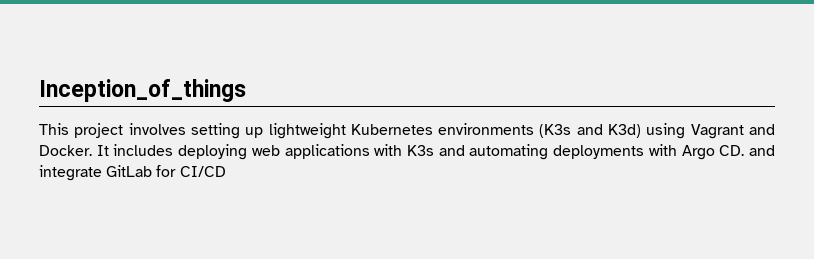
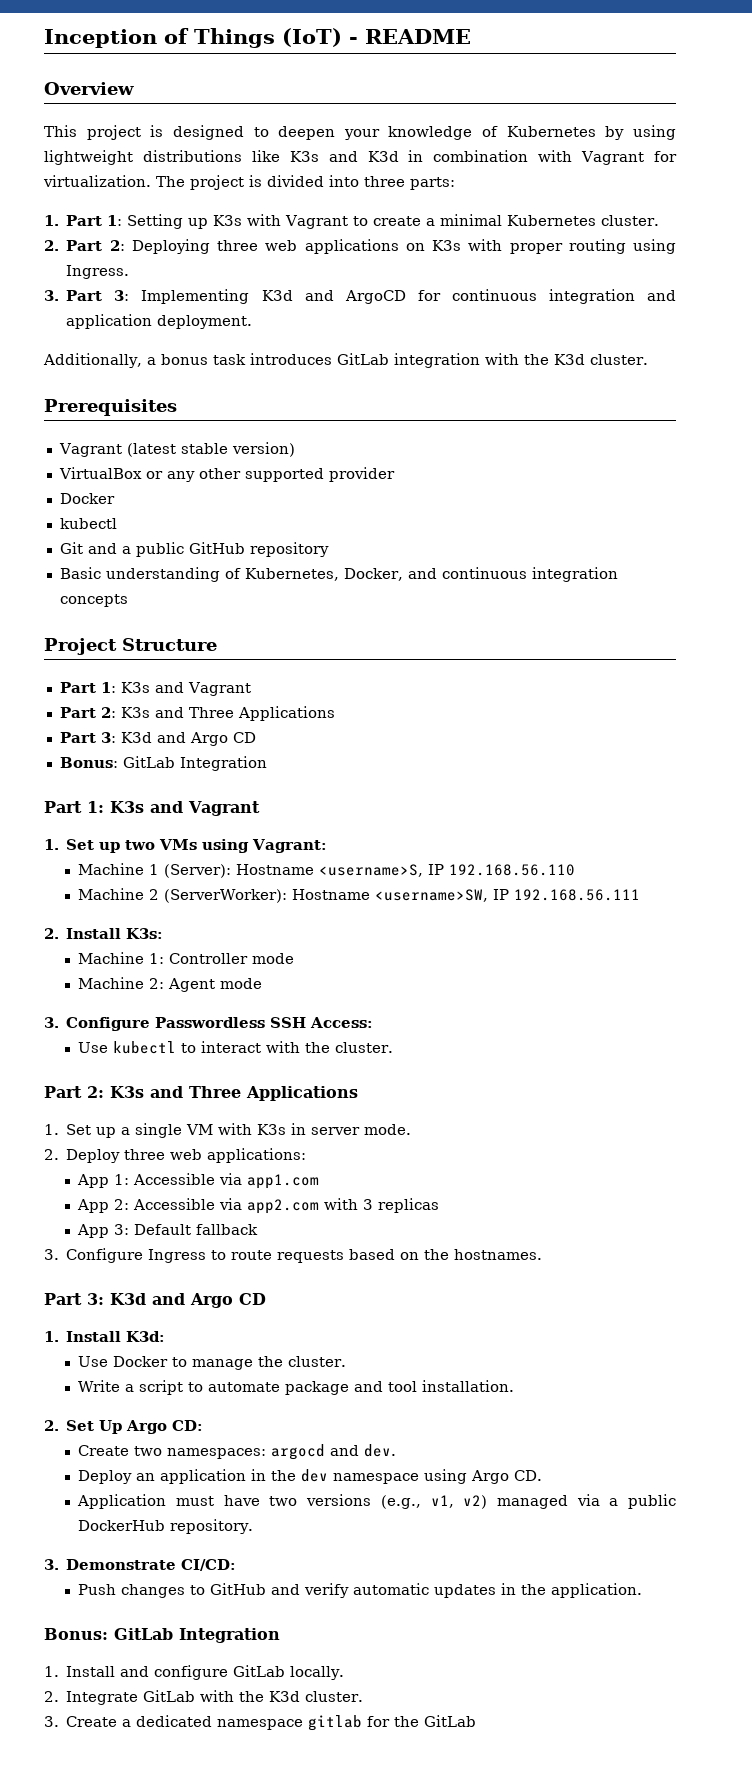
- Inception_of_things
- This project involves setting up lightweight Kubernetes environments (K3s and K3d) using Vagrant and Docker. It includes deploying web applications with K3s and automating deployments with Argo CD. and integrate GitLab for CI/CD
+ Inception of Things (IoT) - README
+ Overview
+ This project is designed to deepen your knowledge of Kubernetes by using lightweight distributions like K3s and K3d in combination with Vagrant for virtualization. The project is divided into three parts:
+ 1. Part 1: Setting up K3s with Vagrant to create a minimal Kubernetes cluster.
+ 2. Part 2: Deploying three web applications on K3s with proper routing using Ingress.
+ 3. Part 3: Implementing K3d and ArgoCD for continuous integration and application deployment.
+ Additionally, a bonus task introduces GitLab integration with the K3d cluster.
+ Prerequisites
+ Vagrant (latest stable version)
+ VirtualBox or any other supported provider
+ Docker
+ kubectl
+ Git and a public GitHub repository
+ Basic understanding of Kubernetes, Docker, and continuous integration concepts
+ Project Structure
+ Part 1: K3s and Vagrant
+ Part 2: K3s and Three Applications
+ Part 3: K3d and Argo CD
+ Bonus: GitLab Integration
+ Part 1: K3s and Vagrant
+ 1. Set up two VMs using Vagrant:
+ Machine 1 (Server): Hostname <username>S, IP 192.168.56.110
+ Machine 2 (ServerWorker): Hostname <username>SW, IP 192.168.56.111
+ 2. Install K3s:
+ Machine 1: Controller mode
+ Machine 2: Agent mode
+ 3. Configure Passwordless SSH Access:
+ Use kubectl to interact with the cluster.
+ Part 2: K3s and Three Applications
+ 1. Set up a single VM with K3s in server mode.
+ 2. Deploy three web applications:
+ App 1: Accessible via app1.com
+ App 2: Accessible via app2.com with 3 replicas
+ App 3: Default fallback
+ 3. Configure Ingress to route requests based on the hostnames.
+ Part 3: K3d and Argo CD
+ 1. Install K3d:
+ Use Docker to manage the cluster.
+ Write a script to automate package and tool installation.
+ 2. Set Up Argo CD:
+ Create two namespaces: argocd and dev.
+ Deploy an application in the dev namespace using Argo CD.
+ Application must have two versions (e.g., v1, v2) managed via a public DockerHub repository.
+ 3. Demonstrate CI/CD:
+ Push changes to GitHub and verify automatic updates in the application.
+ Bonus: GitLab Integration
+ 1. Install and configure GitLab locally.
+ 2. Integrate GitLab with the K3d cluster.
+ 3. Create a dedicated namespace gitlab for the GitLab

